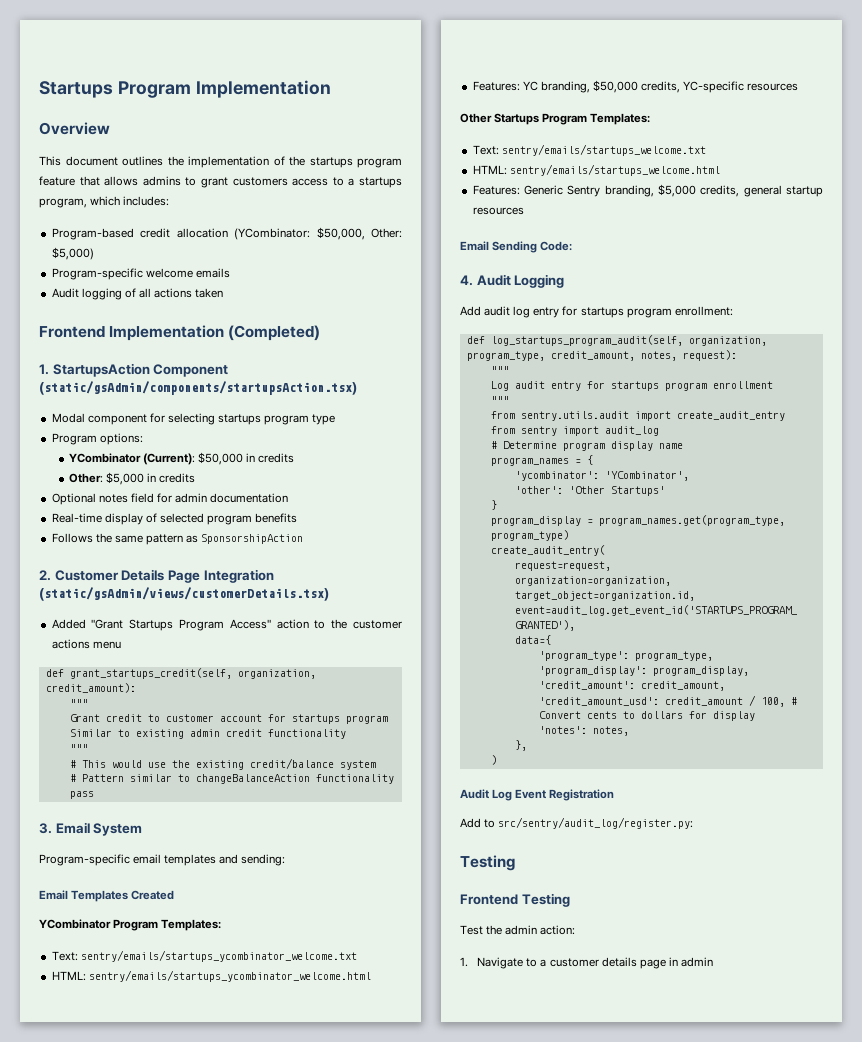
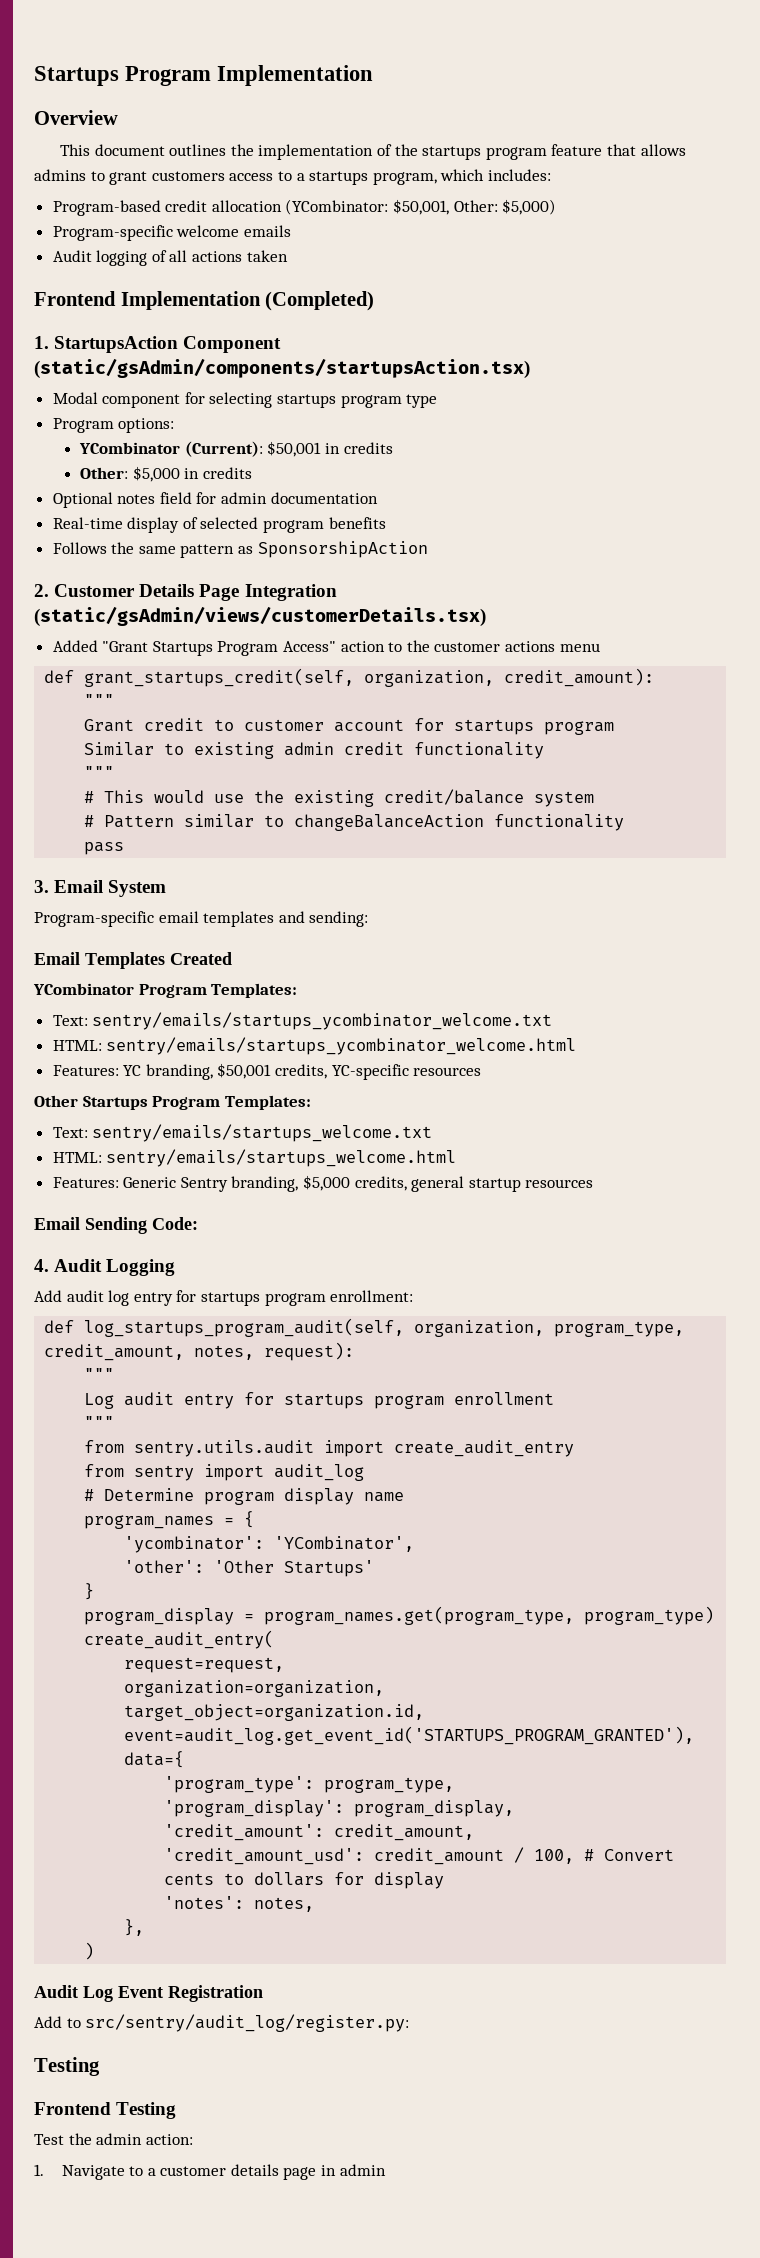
- Program-based credit allocation (YCombinator: $50,000, Other: $5,000)
+ Program-based credit allocation (YCombinator: $50,001, Other: $5,000)
- YCombinator (Current): $50,000 in credits
+ YCombinator (Current): $50,001 in credits
- Features: YC branding, $50,000 credits, YC-specific resources
+ Features: YC branding, $50,001 credits, YC-specific resources

